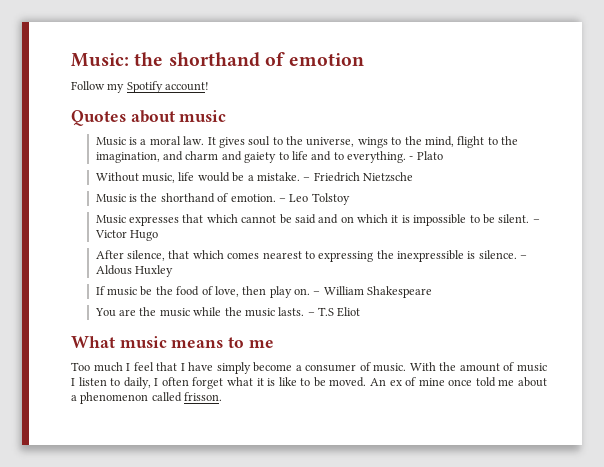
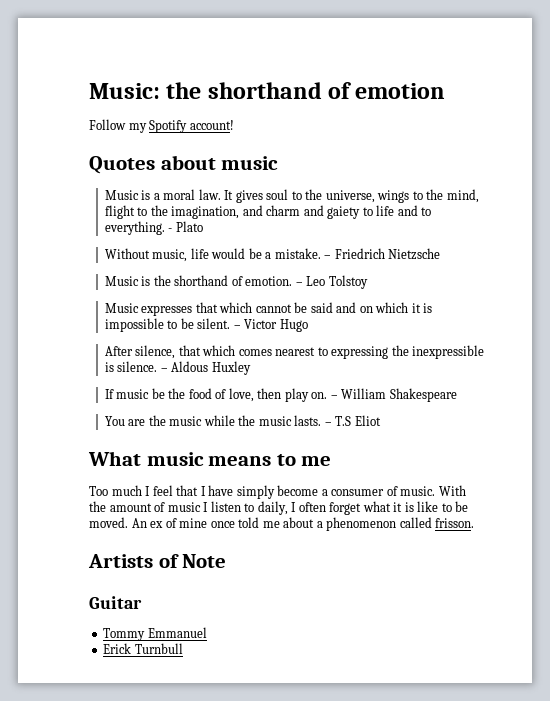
+ Artists of Note
+ Guitar
+ Tommy Emmanuel
+ Erick Turnbull

